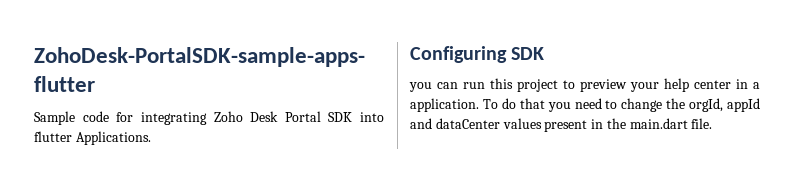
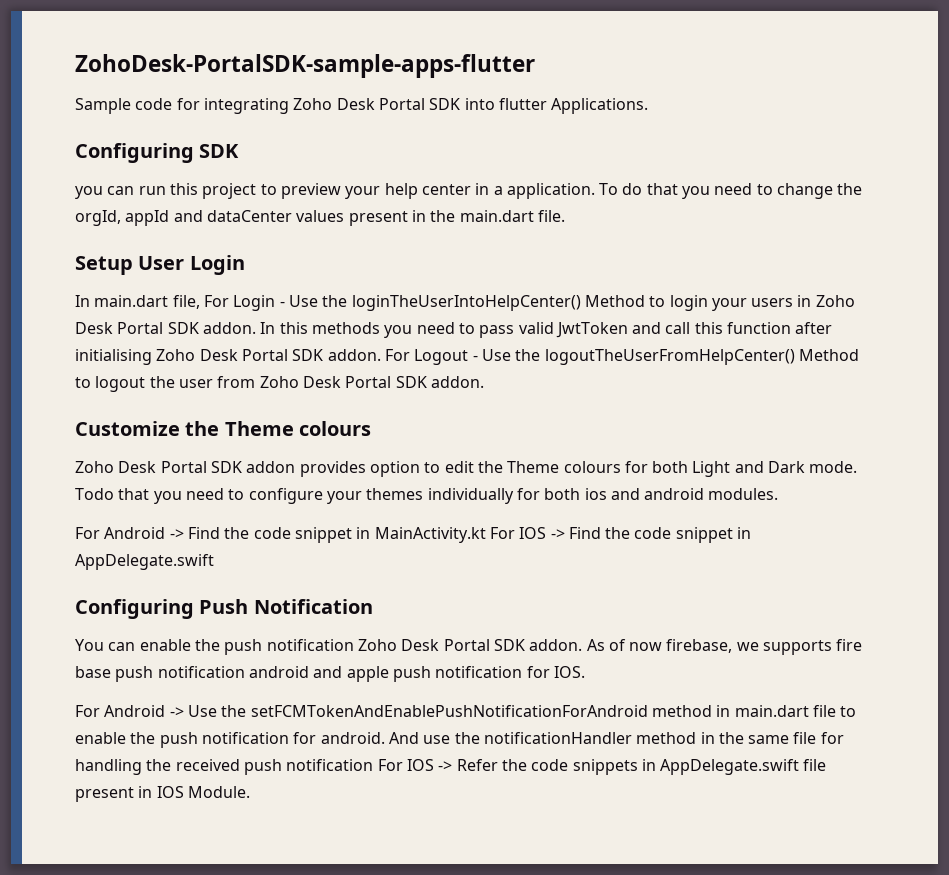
+ Setup User Login
+ In main.dart file, For Login - Use the loginTheUserIntoHelpCenter() Method to login your users in Zoho Desk Portal SDK addon. In this methods you need to pass valid JwtToken and call this function after initialising Zoho Desk Portal SDK addon. For Logout - Use the logoutTheUserFromHelpCenter() Method to logout the user from Zoho Desk Portal SDK addon.
+ Customize the Theme colours
+ Zoho Desk Portal SDK addon provides option to edit the Theme colours for both Light and Dark mode. Todo that you need to configure your themes individually for both ios and android modules.
+ For Android -> Find the code snippet in MainActivity.kt For IOS -> Find the code snippet in AppDelegate.swift
+ Configuring Push Notification
+ You can enable the push notification Zoho Desk Portal SDK addon. As of now firebase, we supports fire base push notification android and apple push notification for IOS.
+ For Android -> Use the setFCMTokenAndEnablePushNotificationForAndroid method in main.dart file to enable the push notification for android. And use the notificationHandler method in the same file for handling the received push notification For IOS -> Refer the code snippets in AppDelegate.swift file present in IOS Module.

